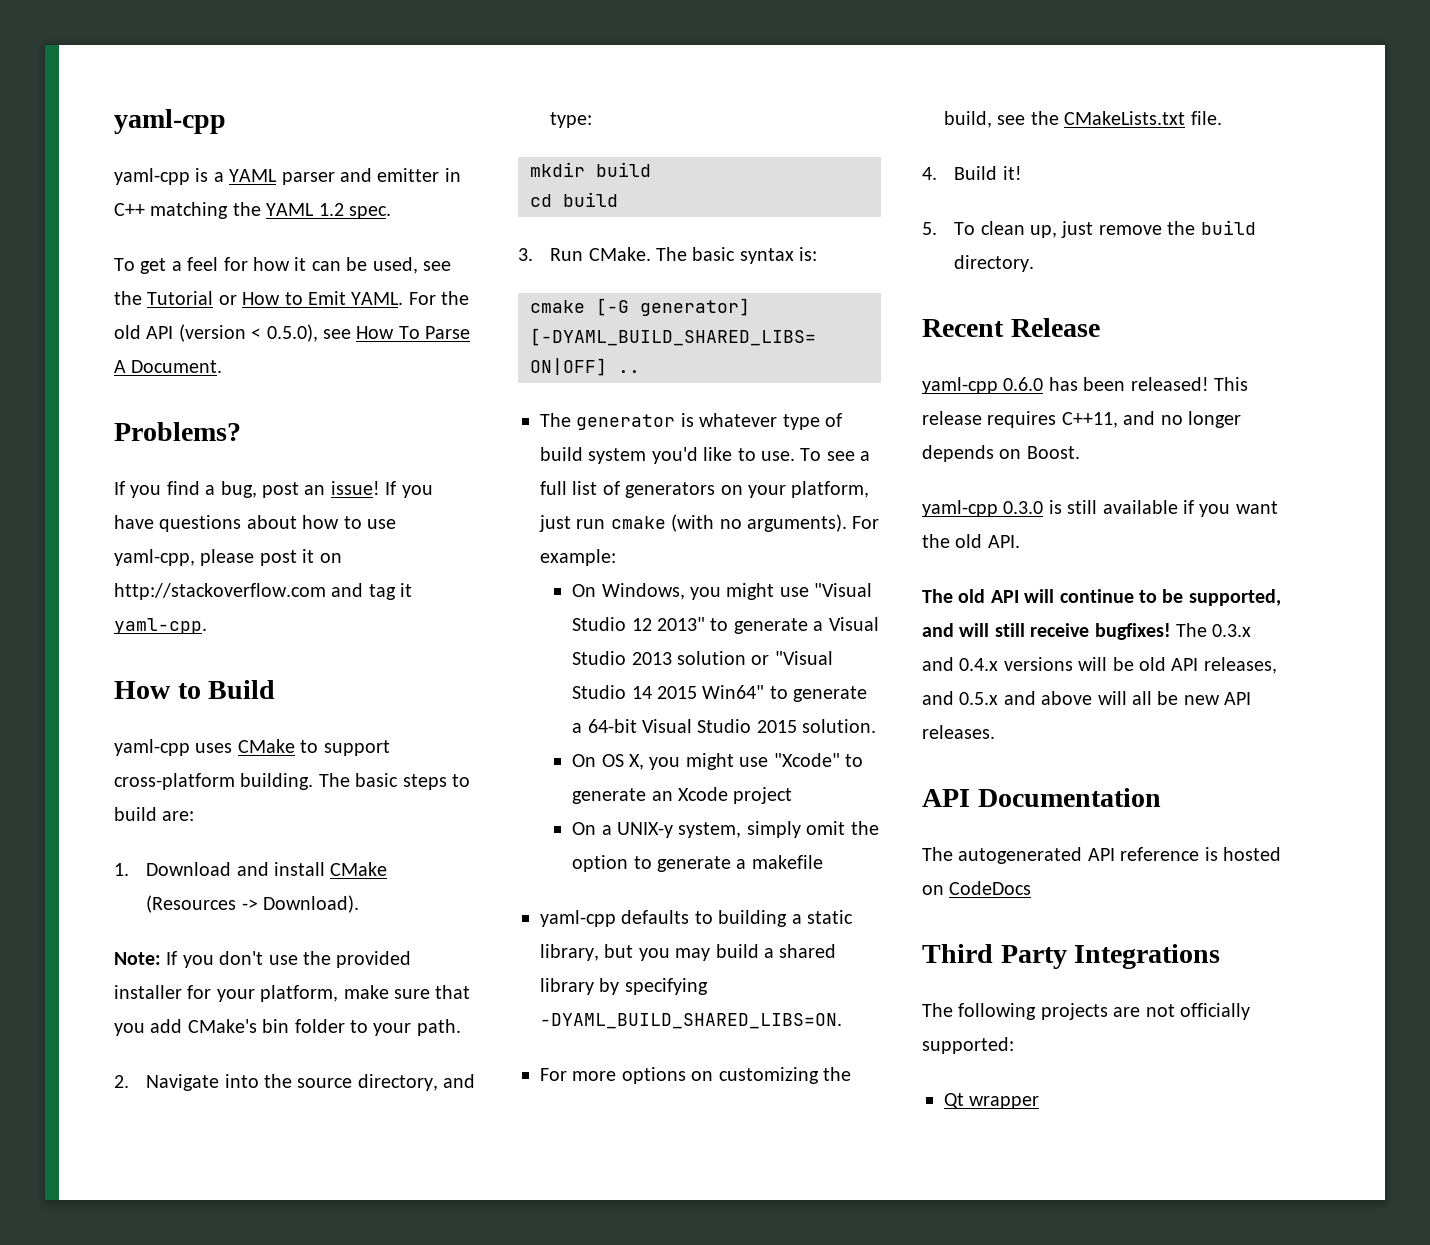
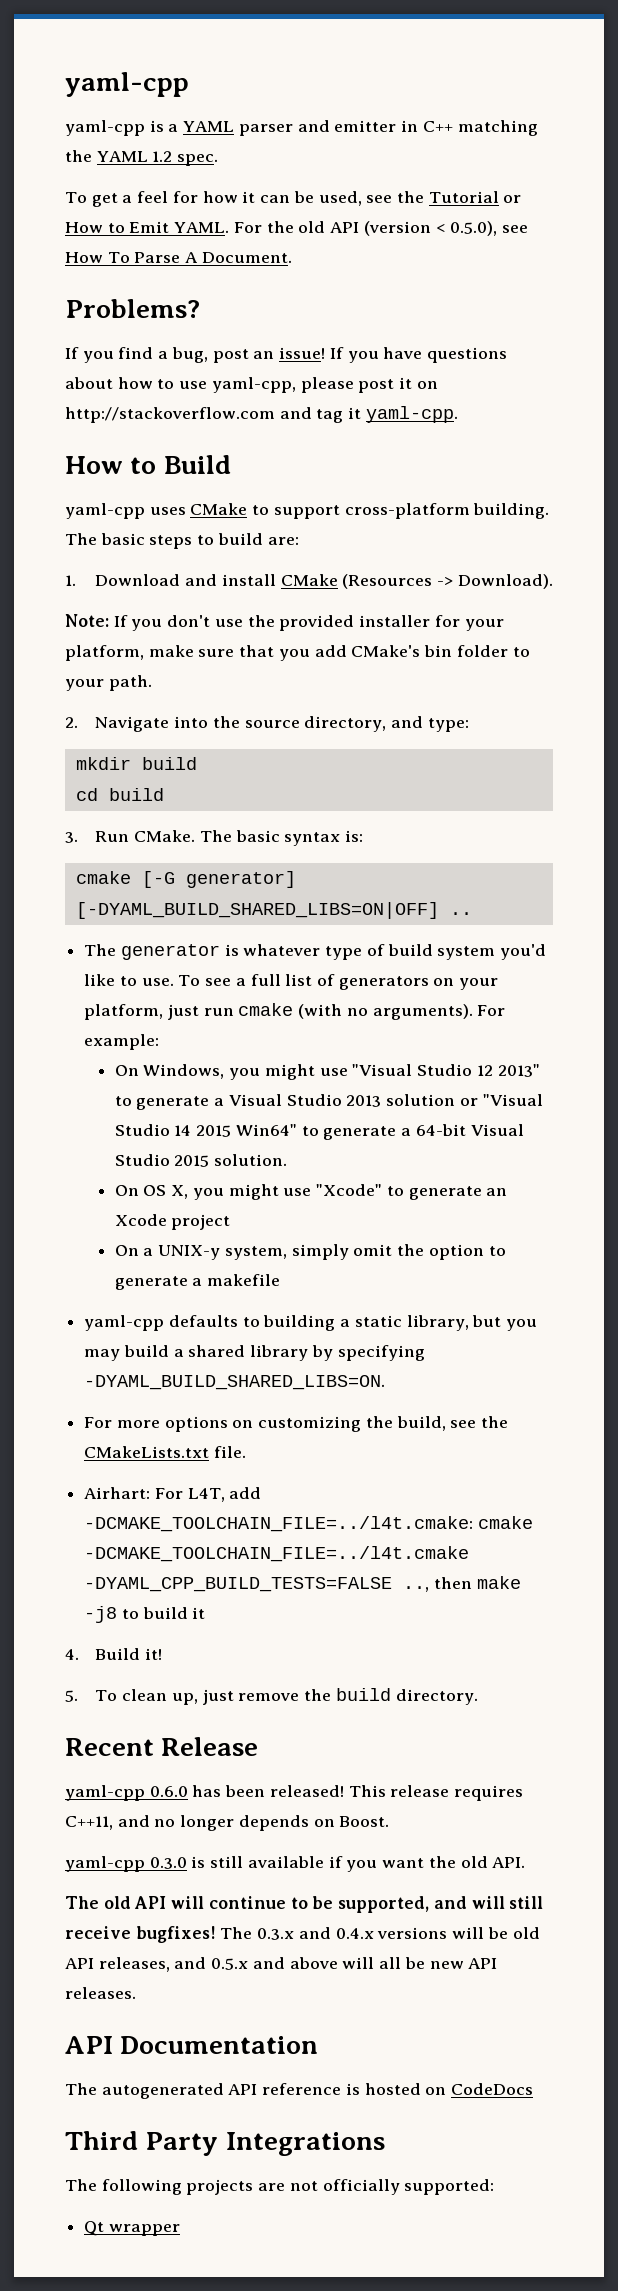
+ Airhart: For L4T, add -DCMAKE_TOOLCHAIN_FILE=../l4t.cmake: cmake -DCMAKE_TOOLCHAIN_FILE=../l4t.cmake -DYAML_CPP_BUILD_TESTS=FALSE .., then make -j8 to build it

